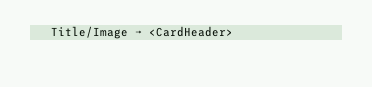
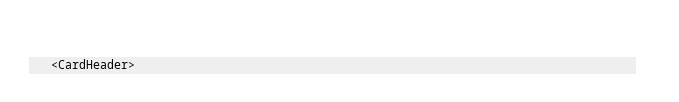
- Title/Image → <CardHeader>
+ <CardHeader>

